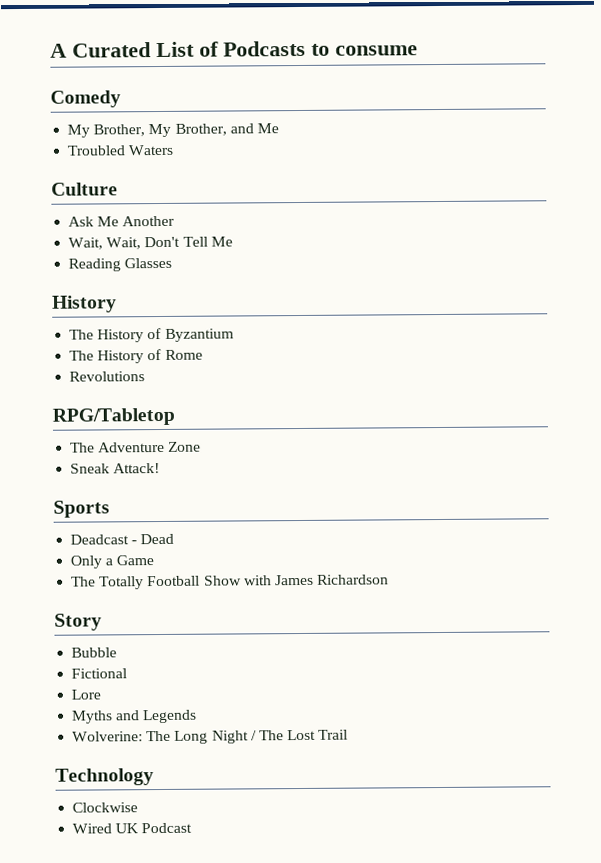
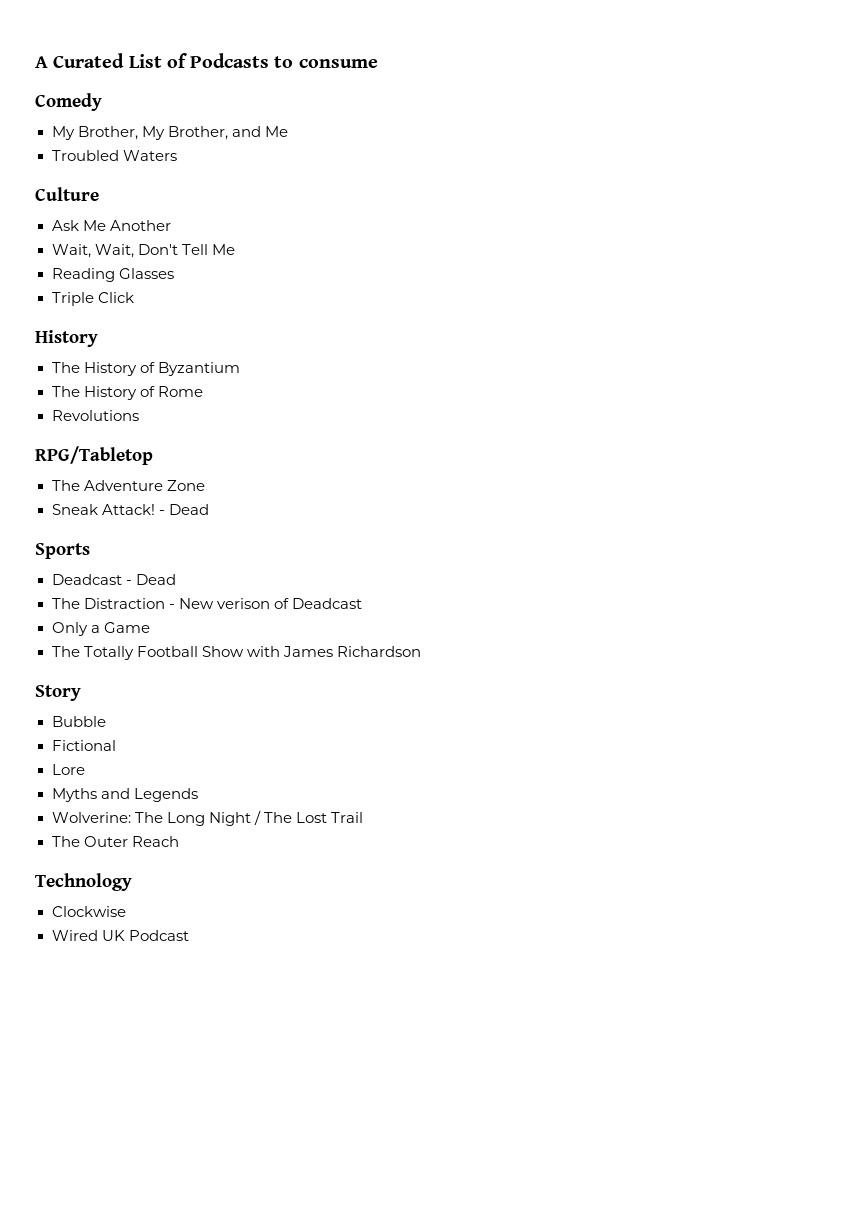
+ Triple Click
- Sneak Attack!
+ Sneak Attack! - Dead
+ The Distraction - New verison of Deadcast
+ The Outer Reach

